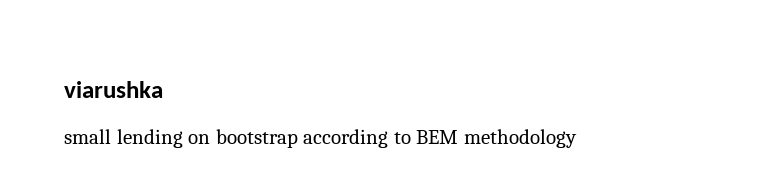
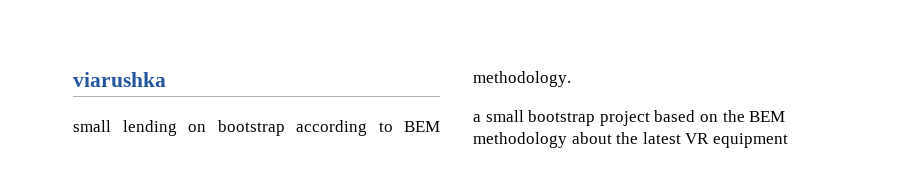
- small lending on bootstrap according to BEM methodology
+ small lending on bootstrap according to BEM methodology.
+ a small bootstrap project based on the BEM methodology about the latest VR equipment

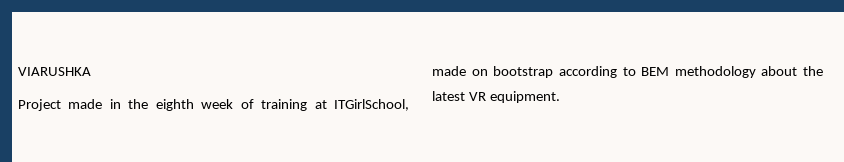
- viarushka
- small lending on bootstrap according to BEM methodology.
- a small bootstrap project based on the BEM methodology about the latest VR equipment
+ VIARUSHKA
+ Project made in the eighth week of training at ITGirlSchool, made on bootstrap according to BEM methodology about the latest VR equipment.

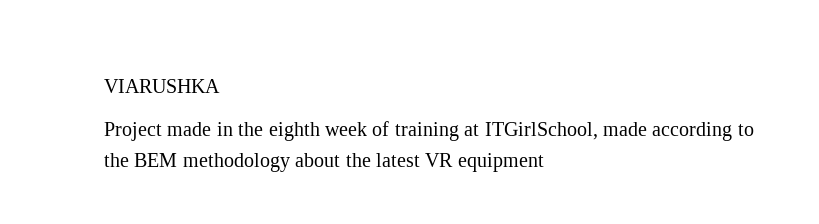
- Project made in the eighth week of training at ITGirlSchool, made on bootstrap according to BEM methodology about the latest VR equipment.
+ Project made in the eighth week of training at ITGirlSchool, made according to the BEM methodology about the latest VR equipment

